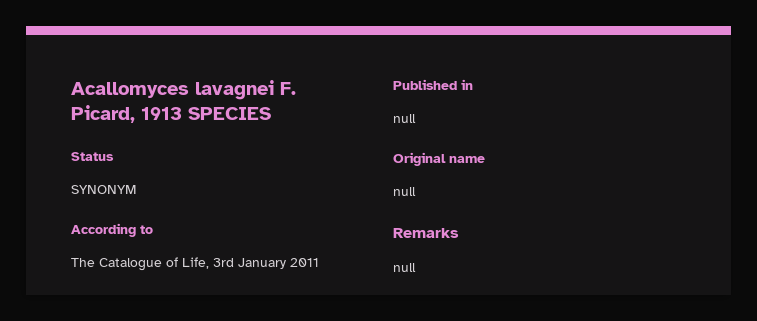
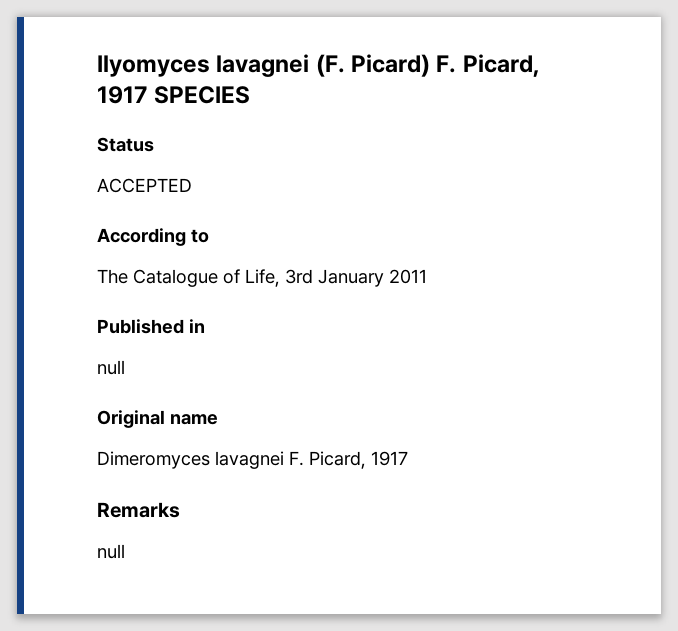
- Acallomyces lavagnei F. Picard, 1913 SPECIES
+ Ilyomyces lavagnei (F. Picard) F. Picard, 1917 SPECIES
- SYNONYM
+ ACCEPTED
  Original name
- null
+ Dimeromyces lavagnei F. Picard, 1917

